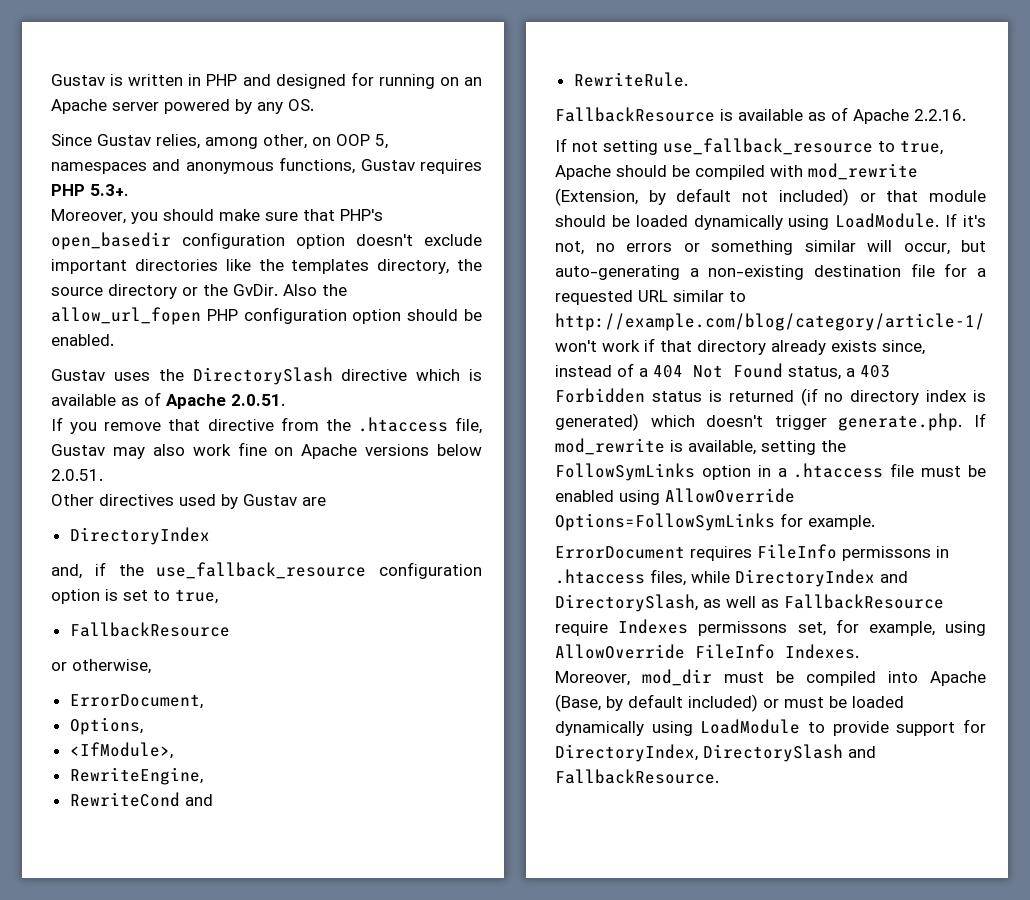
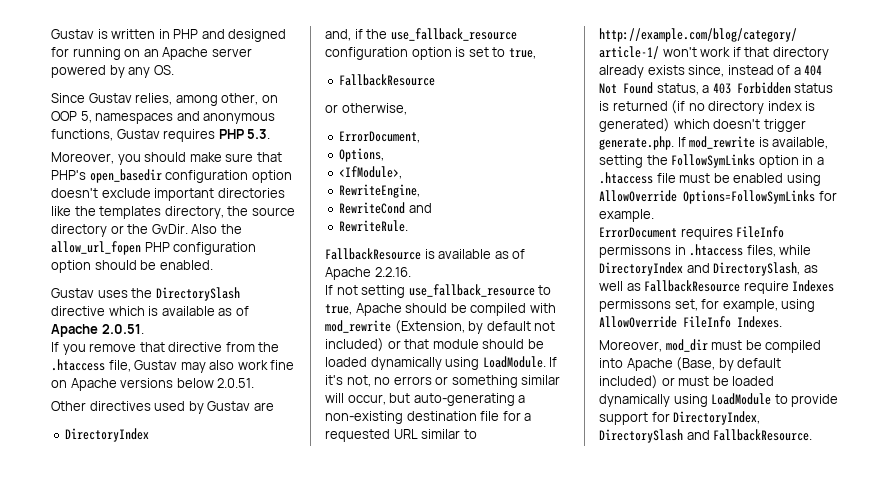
- Since Gustav relies, among other, on OOP 5, namespaces and anonymous functions, Gustav requires PHP 5.3+.
+ Since Gustav relies, among other, on OOP 5, namespaces and anonymous functions, Gustav requires PHP 5.3.

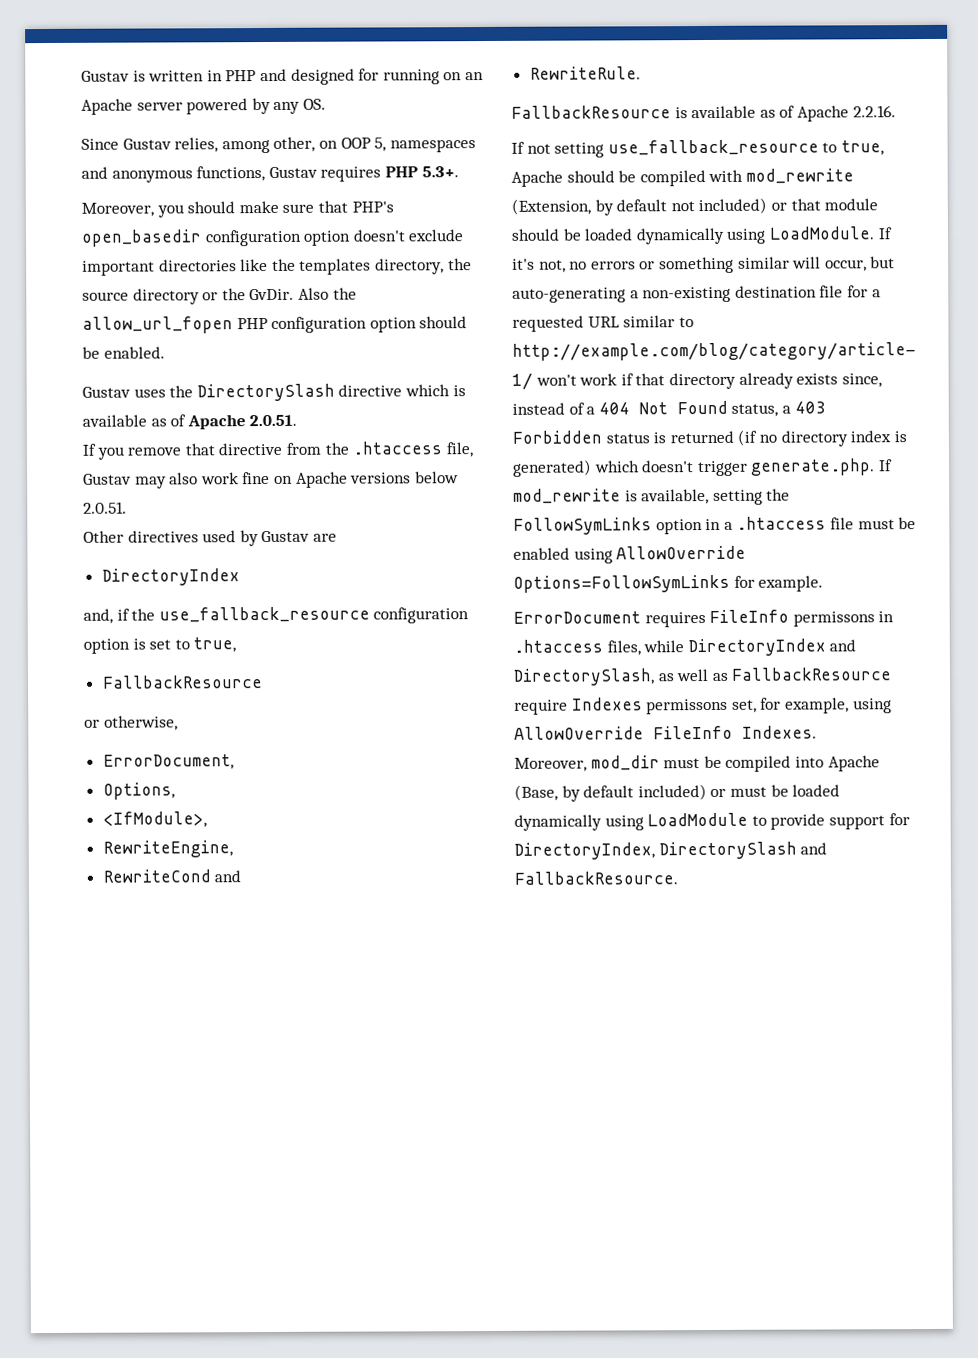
- Since Gustav relies, among other, on OOP 5, namespaces and anonymous functions, Gustav requires PHP 5.3.
+ Since Gustav relies, among other, on OOP 5, namespaces and anonymous functions, Gustav requires PHP 5.3+.

